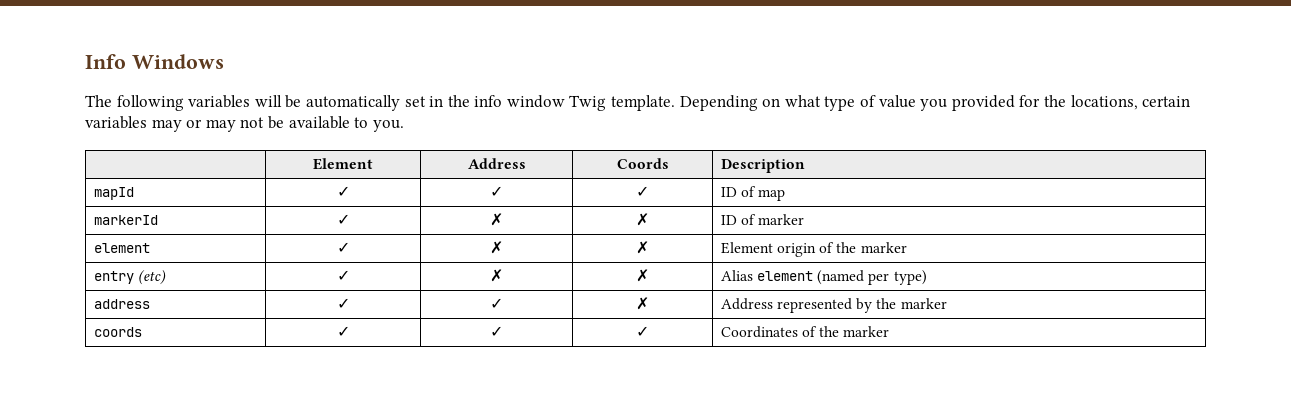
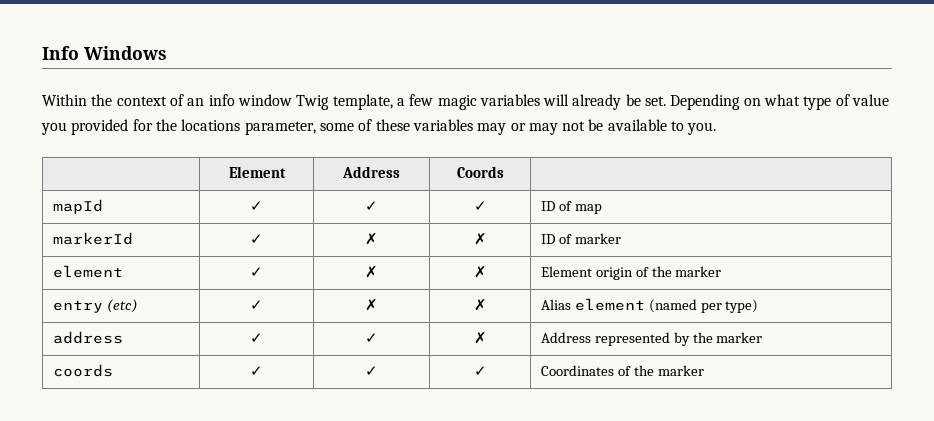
- The following variables will be automatically set in the info window Twig template.
+ Within the context of an info window Twig template, a few magic variables will already be set.
- Depending on what type of value you provided for the locations, certain variables may or may not be available to you.
+ Depending on what type of value you provided for the locations parameter, some of these variables may or may not be available to you.
- | Element | Address | Coords | Description
+ | Element | Address | Coords |

